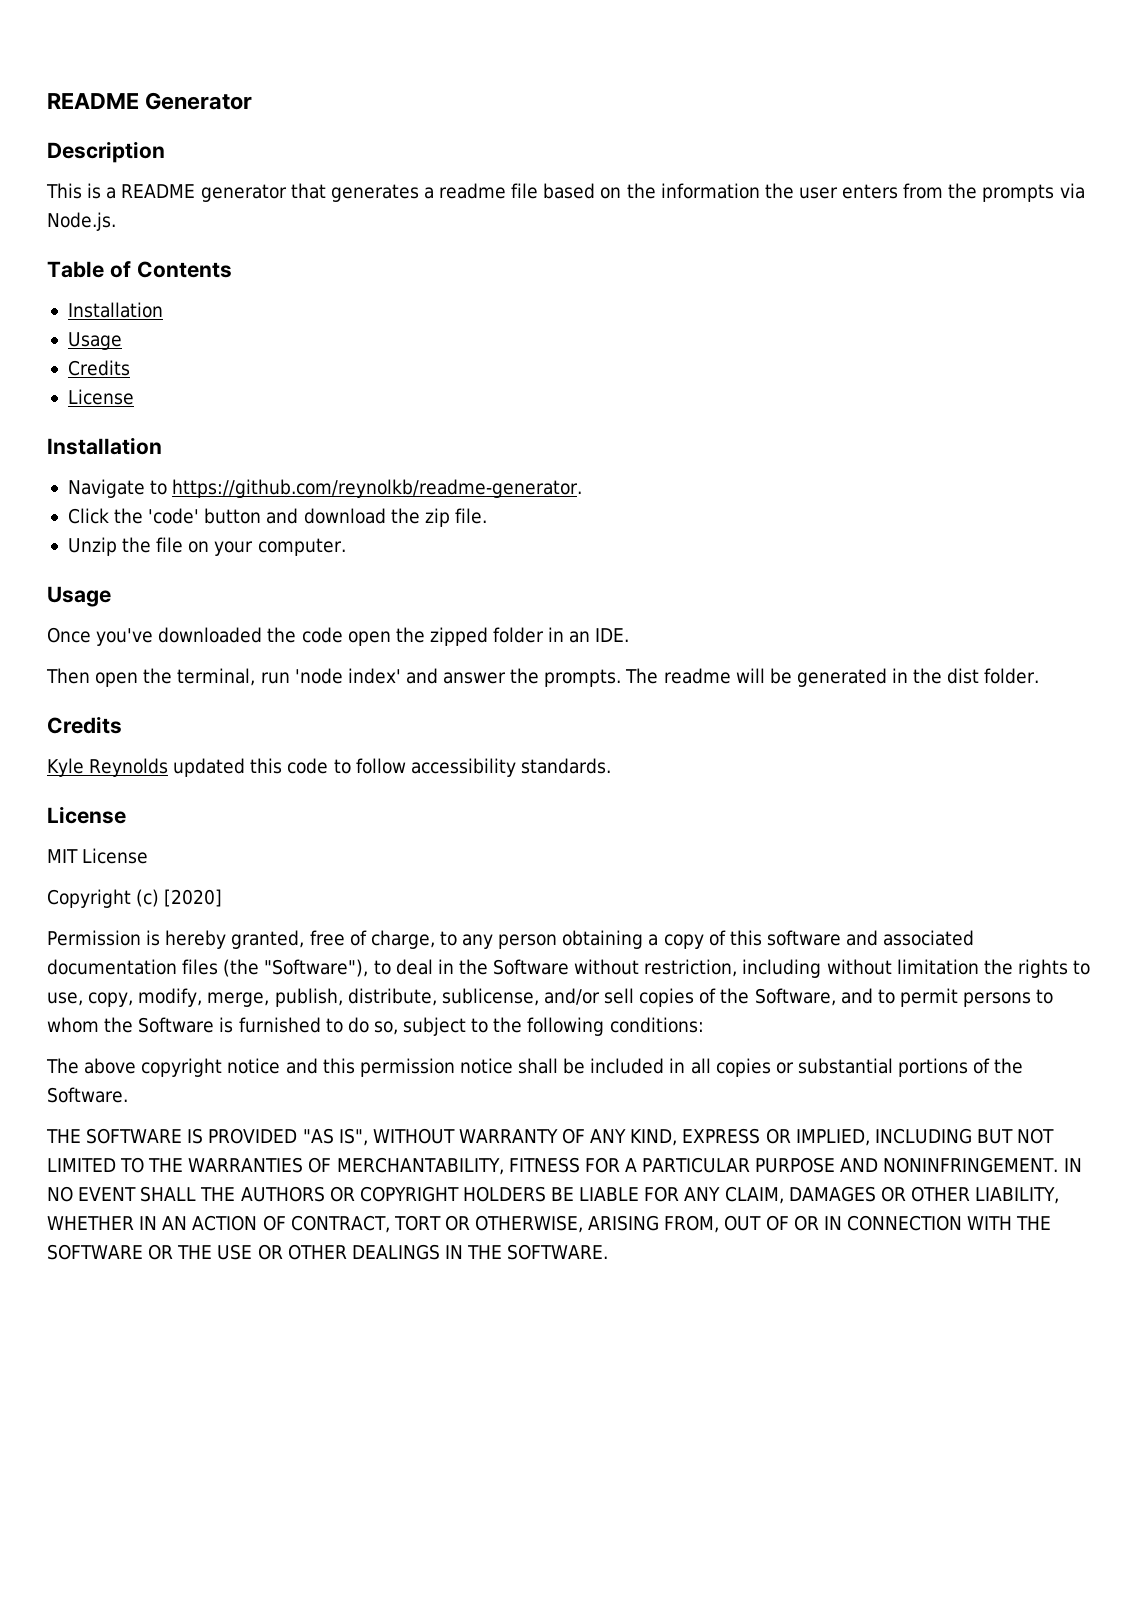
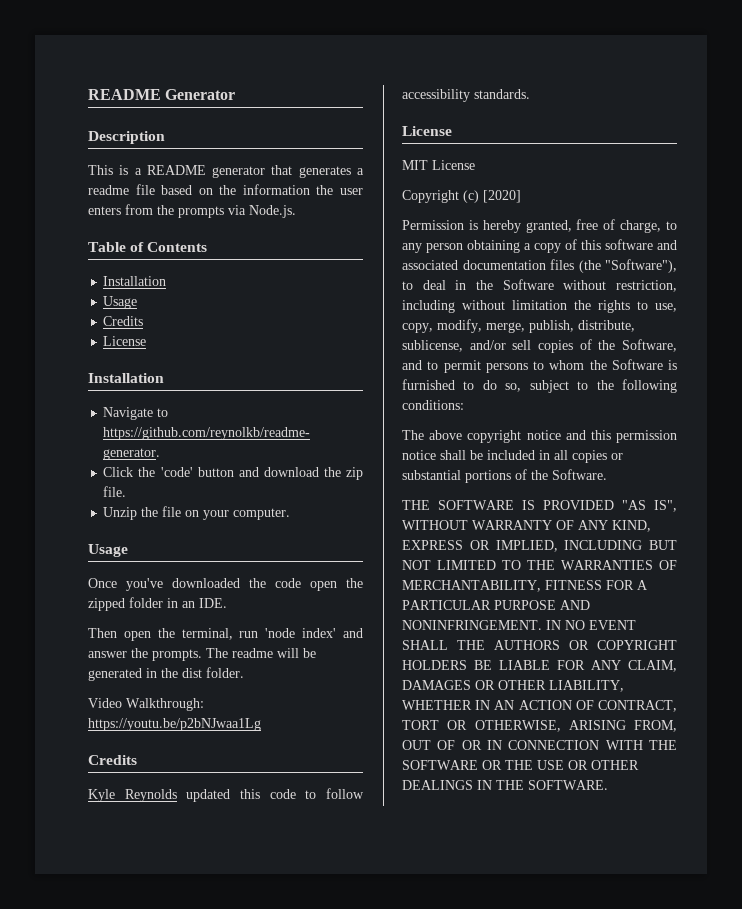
+ Video Walkthrough: https://youtu.be/p2bNJwaa1Lg

